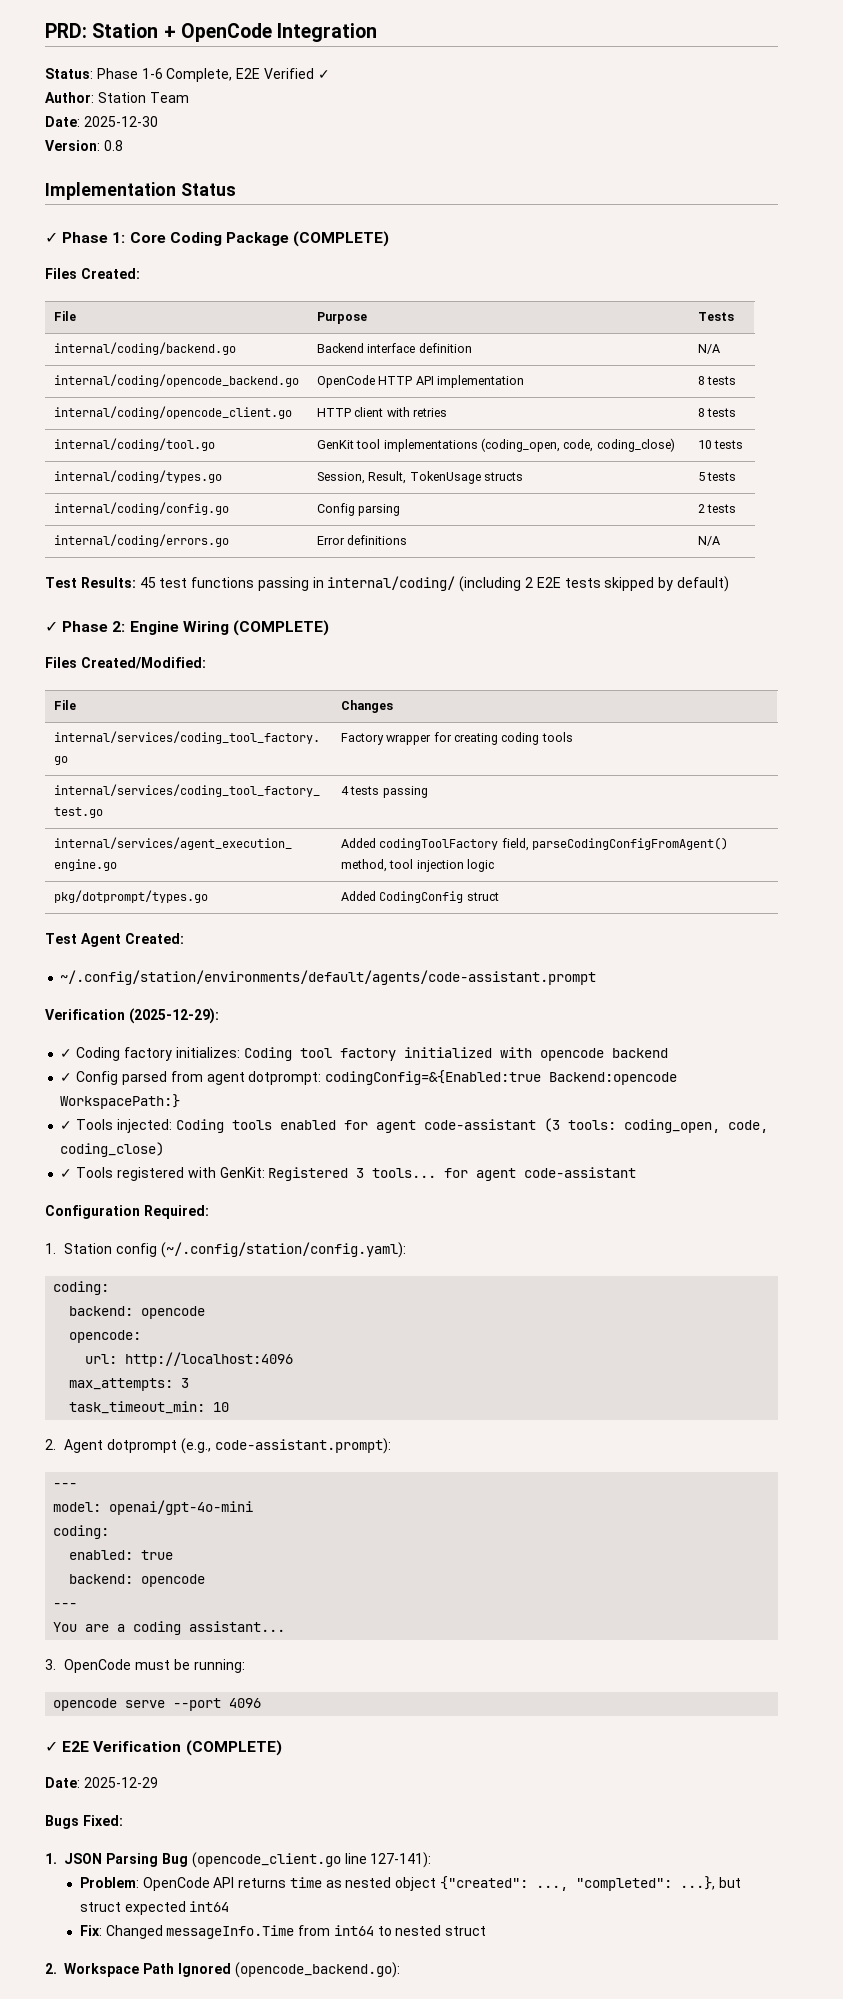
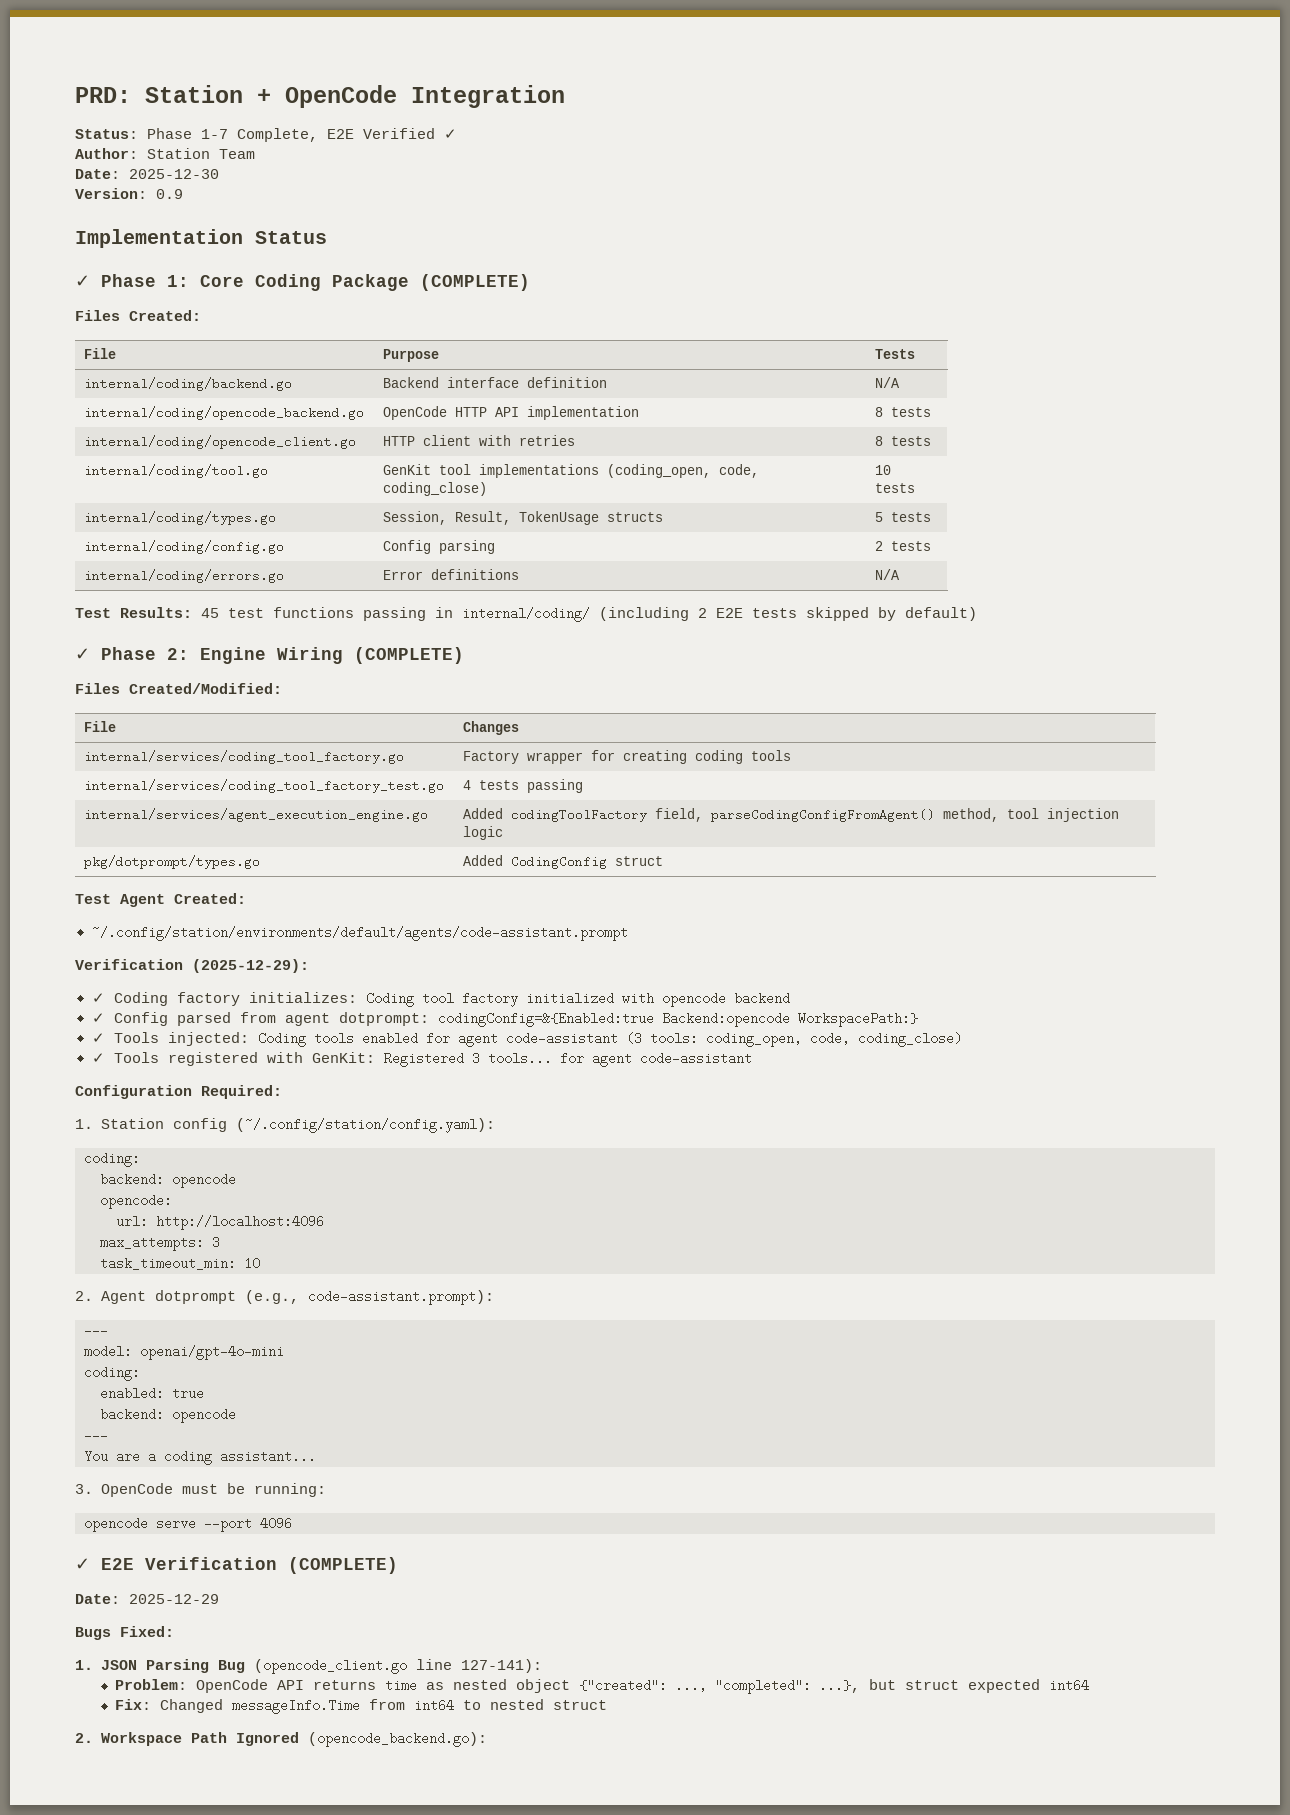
- Status: Phase 1-6 Complete, E2E Verified ✓
+ Status: Phase 1-7 Complete, E2E Verified ✓
- Version: 0.8
+ Version: 0.9

